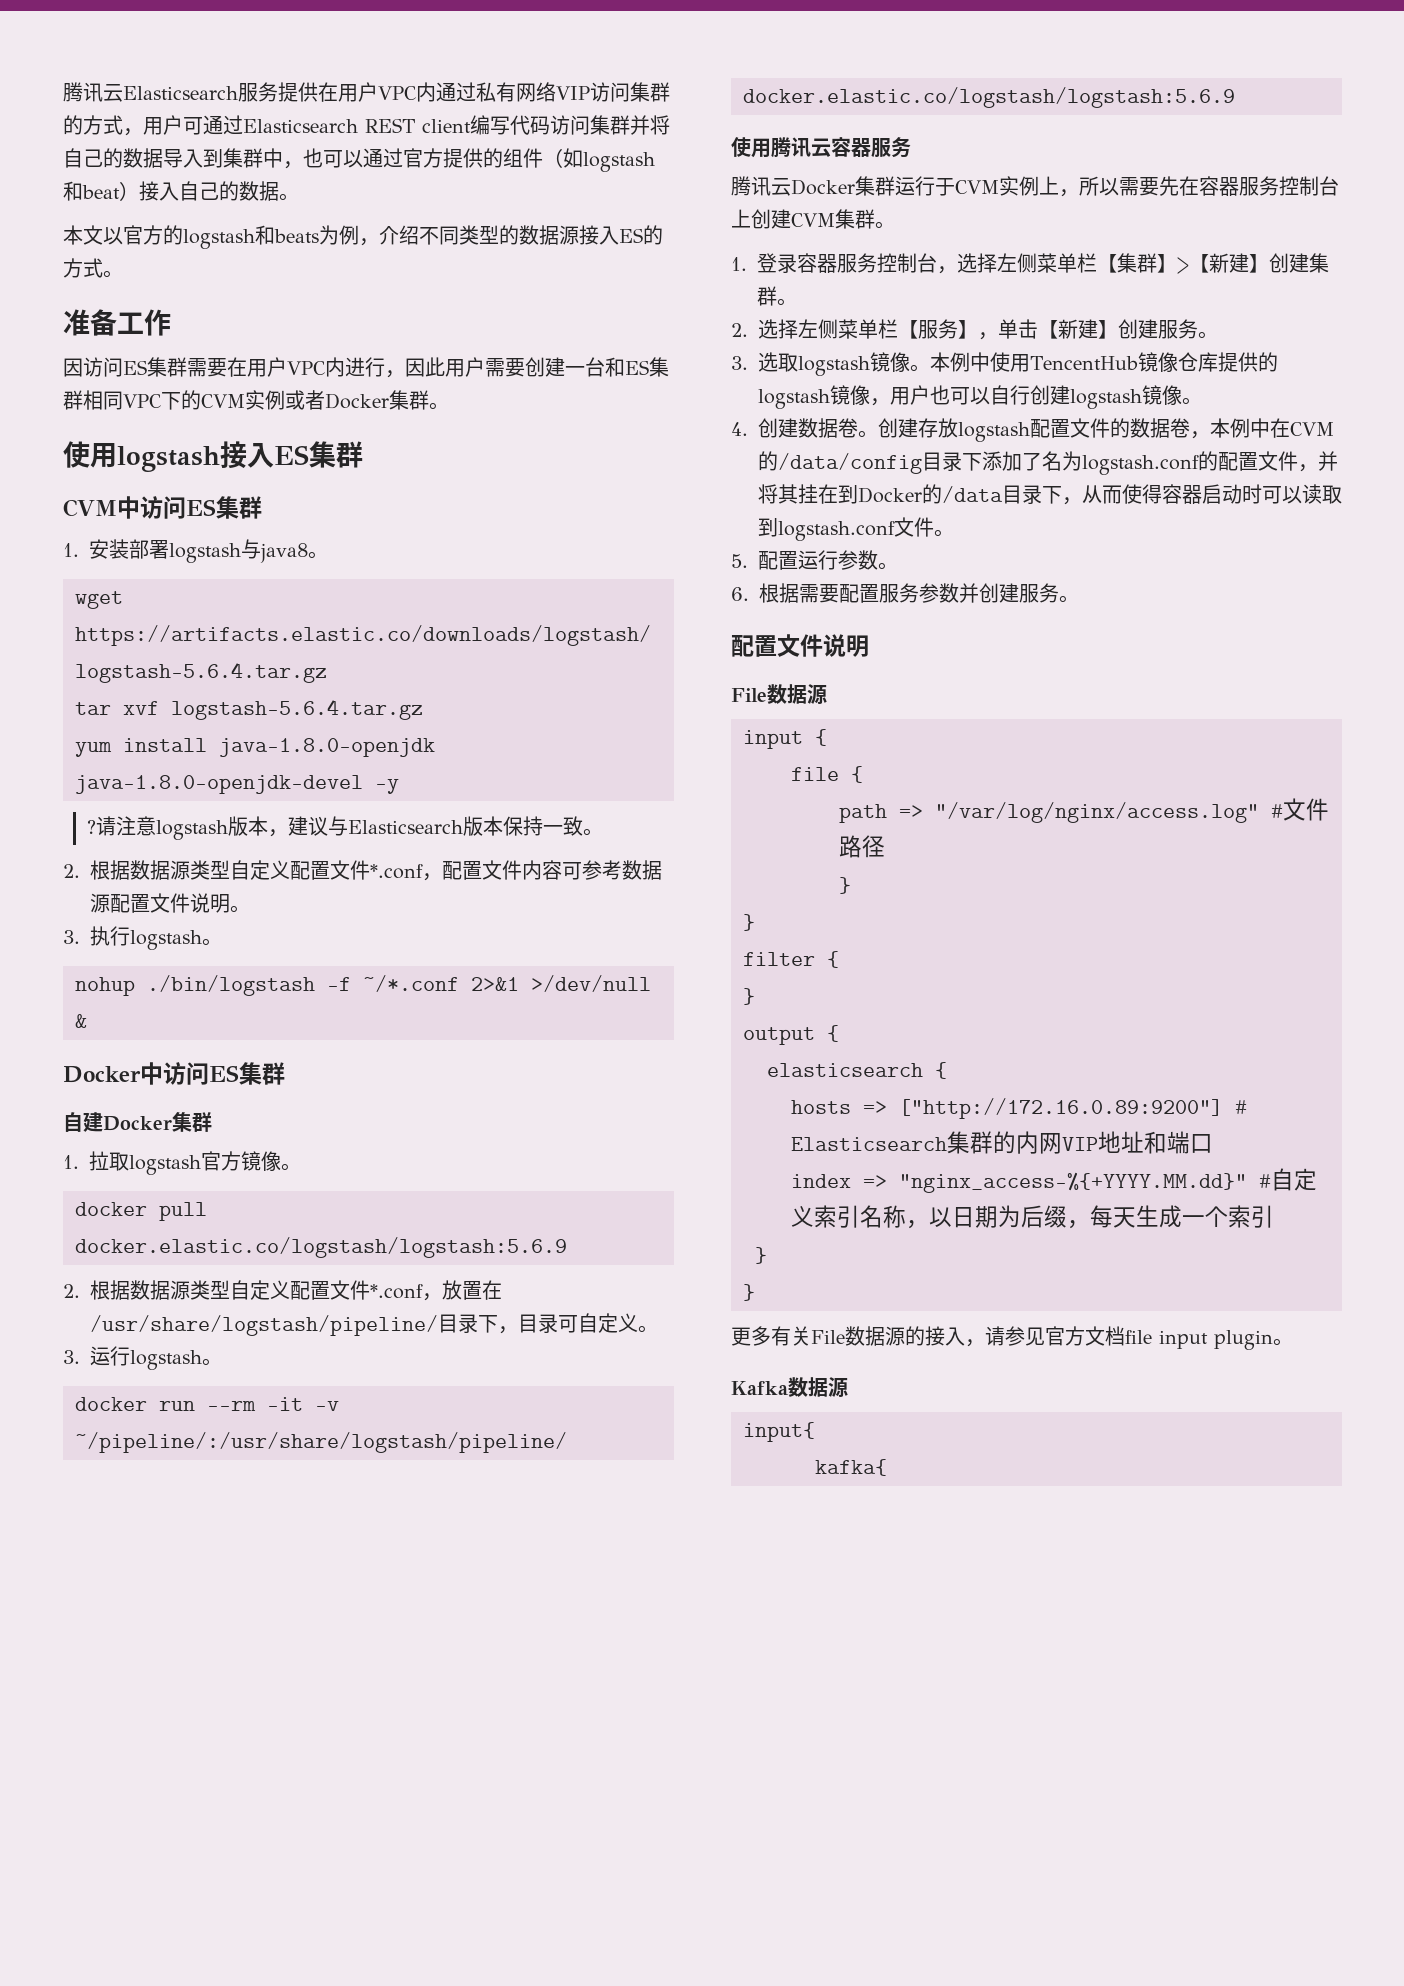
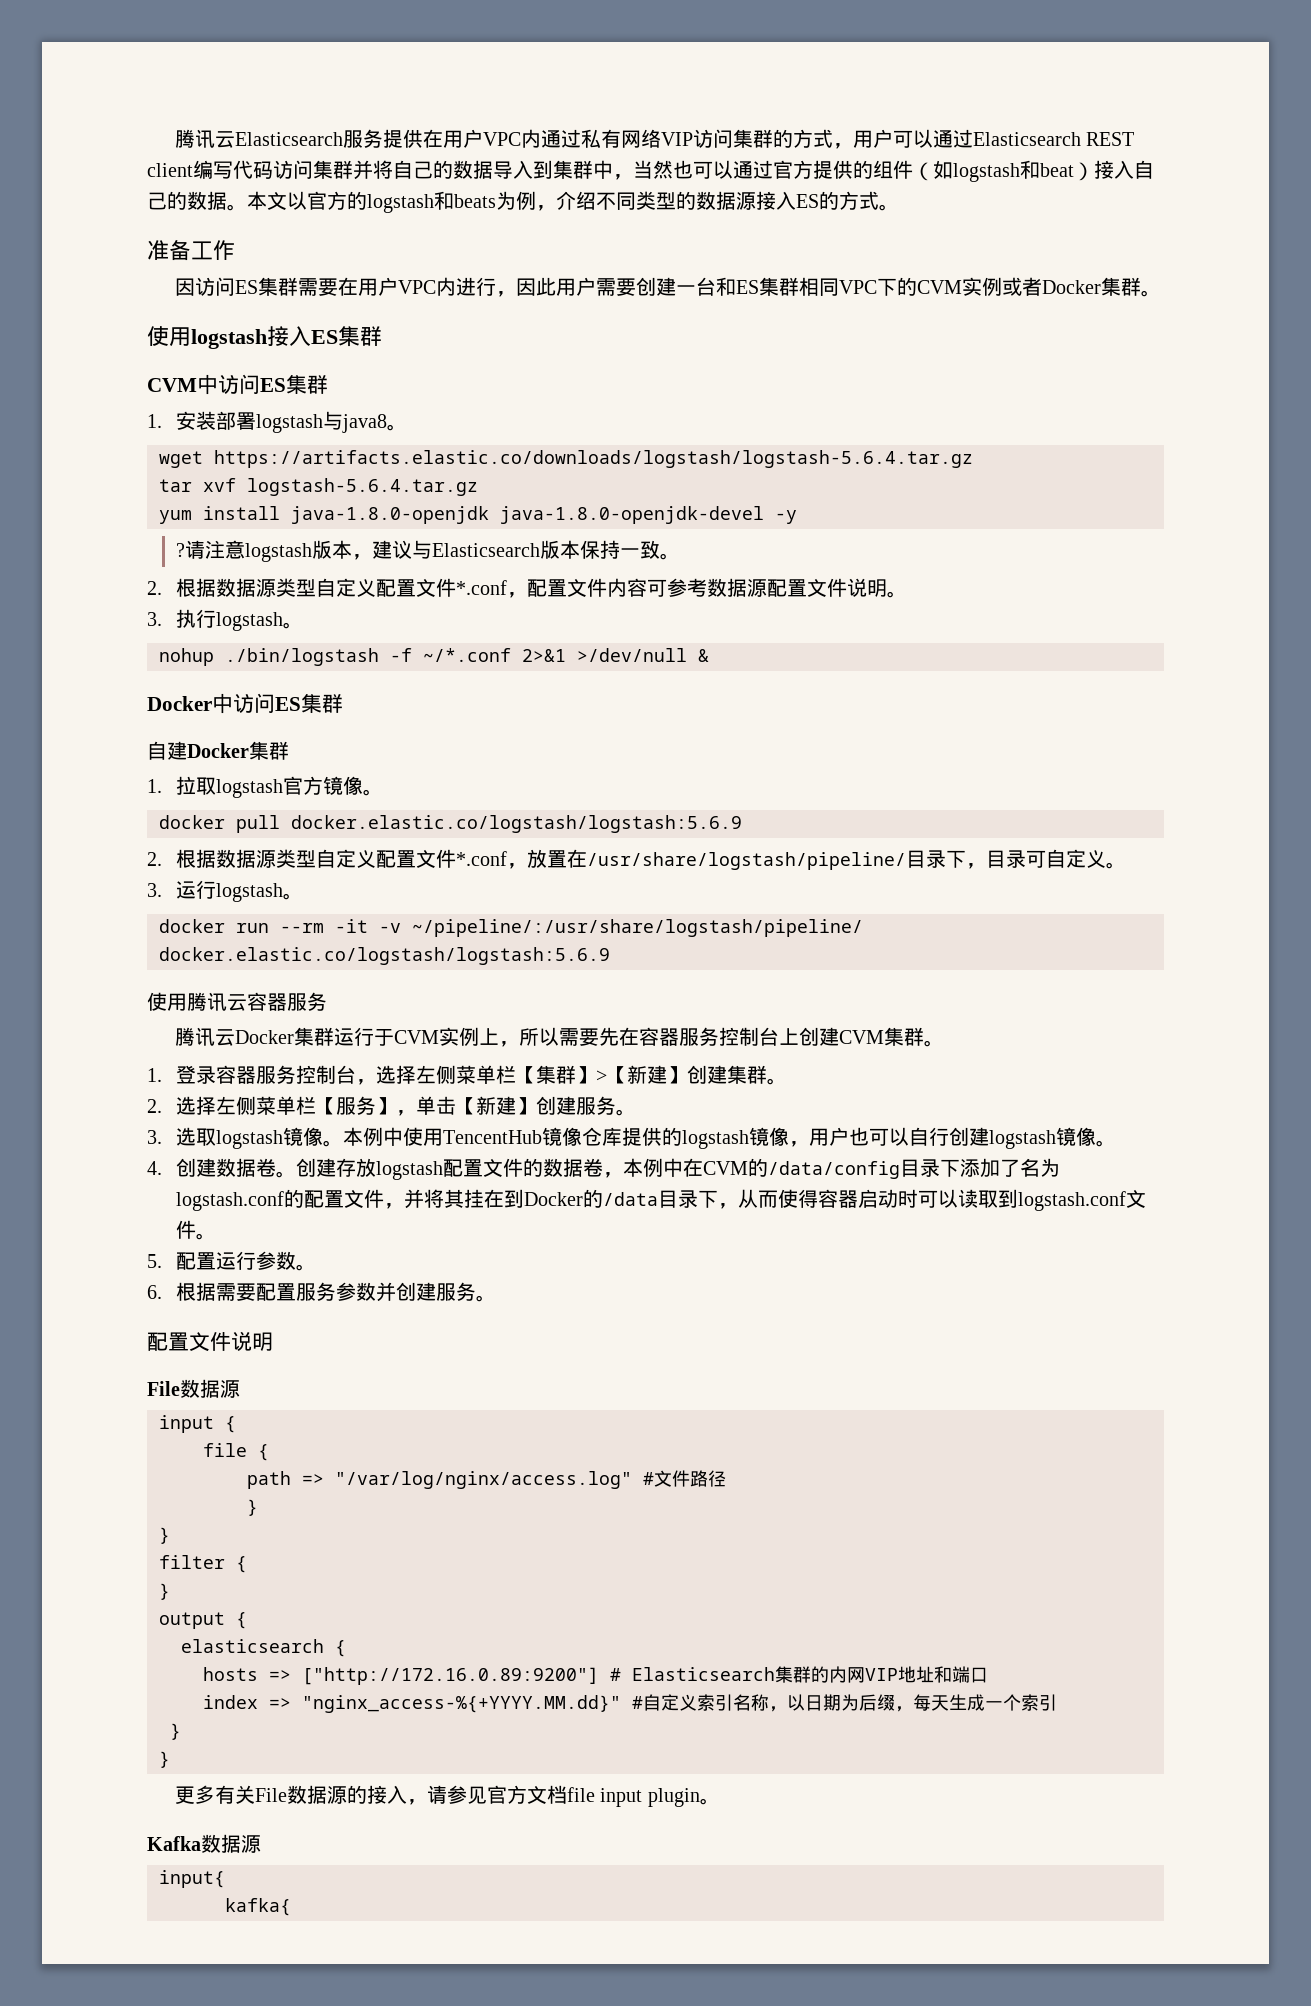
- 腾讯云Elasticsearch服务提供在用户VPC内通过私有网络VIP访问集群的方式，用户可通过Elasticsearch REST client编写代码访问集群并将自己的数据导入到集群中，也可以通过官方提供的组件（如logstash和beat）接入自己的数据。
- 本文以官方的logstash和beats为例，介绍不同类型的数据源接入ES的方式。
+ 腾讯云Elasticsearch服务提供在用户VPC内通过私有网络VIP访问集群的方式，用户可以通过Elasticsearch REST client编写代码访问集群并将自己的数据导入到集群中，当然也可以通过官方提供的组件（如logstash和beat）接入自己的数据。本文以官方的logstash和beats为例，介绍不同类型的数据源接入ES的方式。

